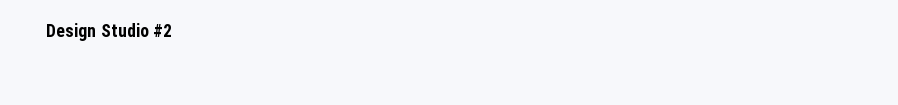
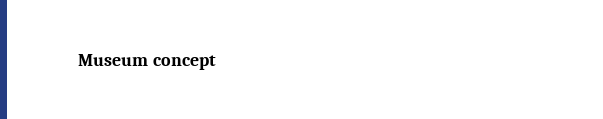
- Design Studio #2
+ Museum concept

